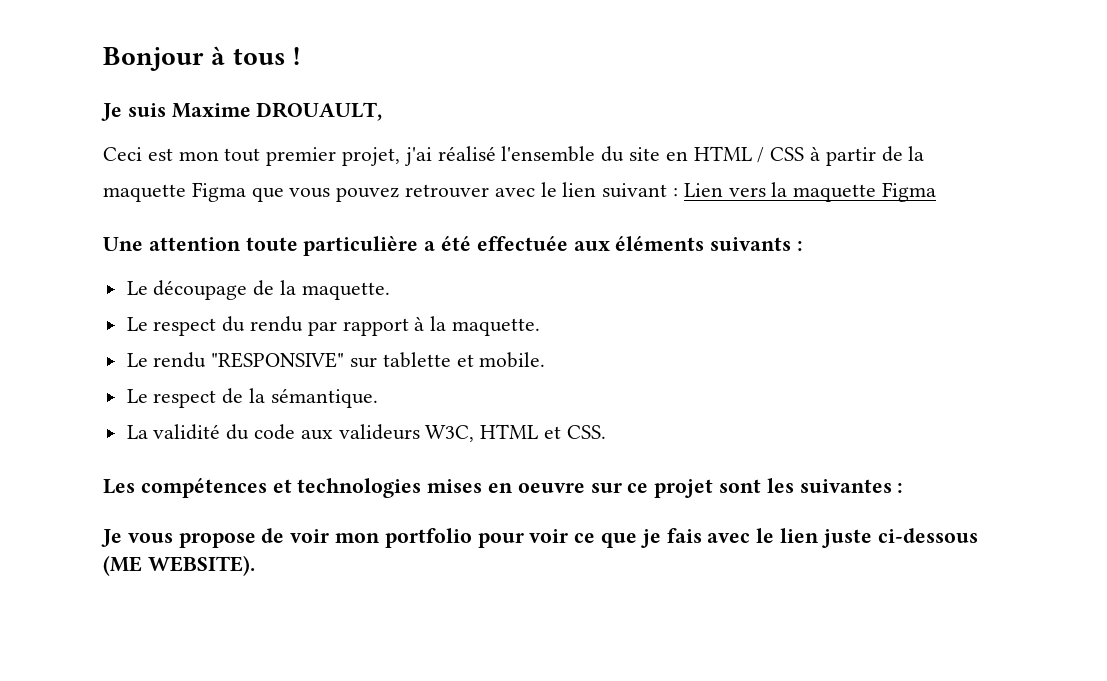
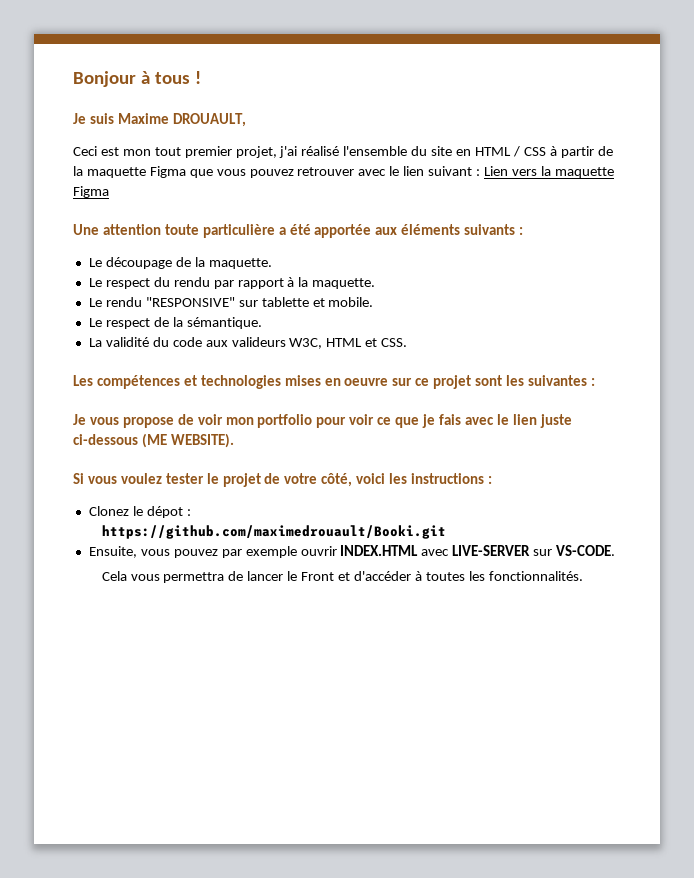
- Une attention toute particulière a été effectuée aux éléments suivants :
+ Une attention toute particulière a été apportée aux éléments suivants :
+ Si vous voulez tester le projet de votre côté, voici les instructions :
+ Clonez le dépot :
+ https://github.com/maximedrouault/Booki.git
+ Ensuite, vous pouvez par exemple ouvrir INDEX.HTML avec LIVE-SERVER sur VS-CODE.
+ Cela vous permettra de lancer le Front et d'accéder à toutes les fonctionnalités.

